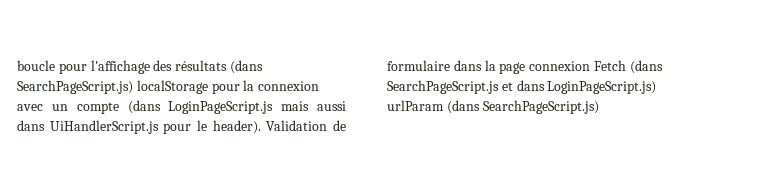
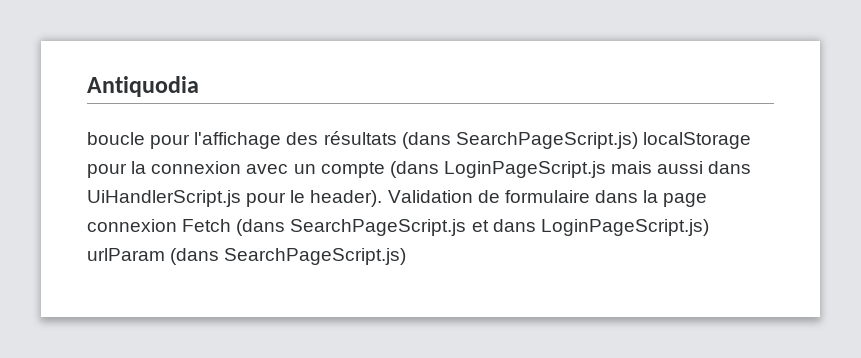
+ Antiquodia

